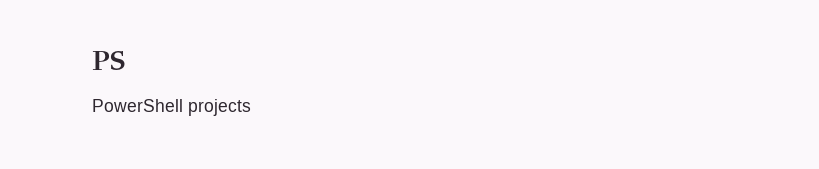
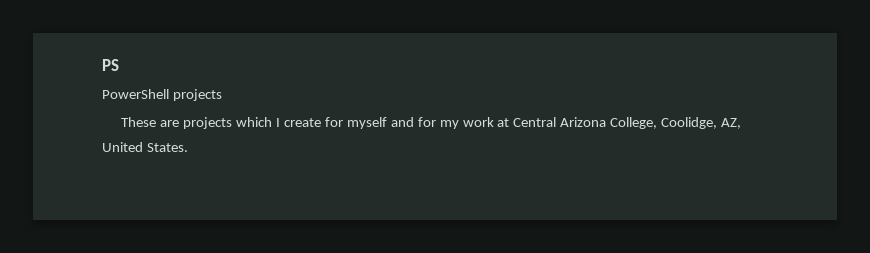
+ These are projects which I create for myself and for my work at Central Arizona College, Coolidge, AZ, United States.

